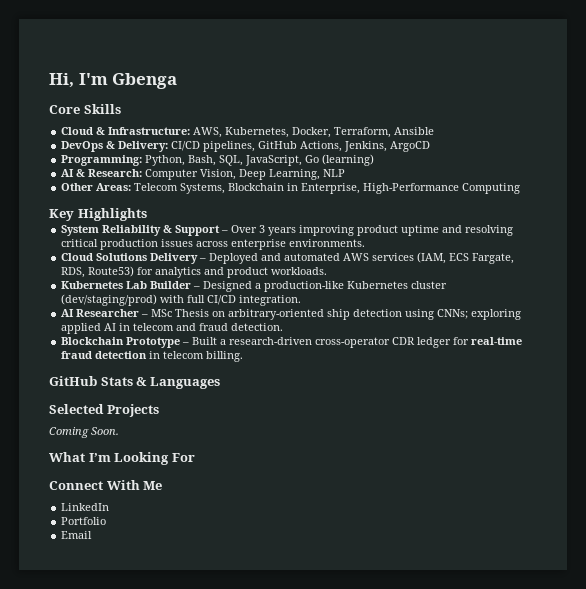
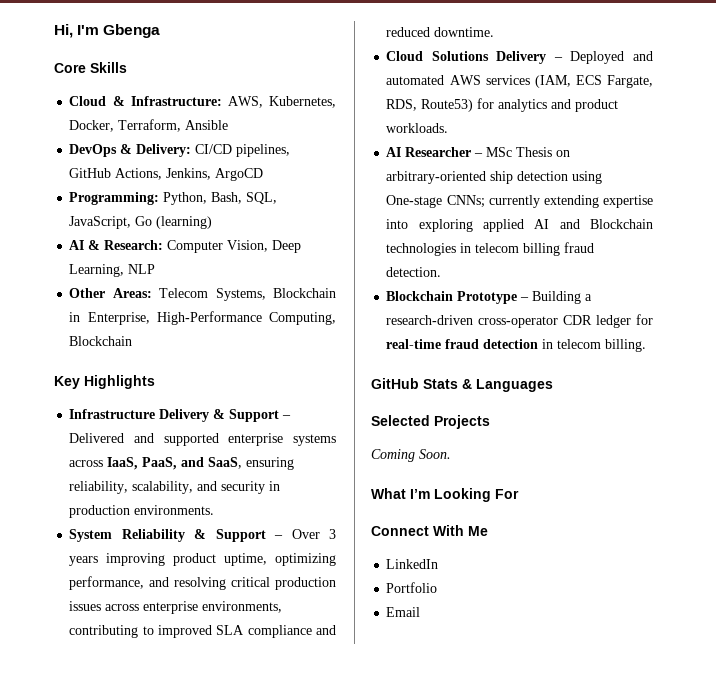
- Other Areas: Telecom Systems, Blockchain in Enterprise, High-Performance Computing
+ Other Areas: Telecom Systems, Blockchain in Enterprise, High-Performance Computing, Blockchain
+ Infrastructure Delivery & Support – Delivered and supported enterprise systems across IaaS, PaaS, and SaaS, ensuring reliability, scalability, and security in production environments.
- System Reliability & Support – Over 3 years improving product uptime and resolving critical production issues across enterprise environments.
+ System Reliability & Support – Over 3 years improving product uptime, optimizing performance, and resolving critical production issues across enterprise environments, contributing to improved SLA compliance and reduced downtime.
- Kubernetes Lab Builder – Designed a production-like Kubernetes cluster (dev/staging/prod) with full CI/CD integration.
- AI Researcher – MSc Thesis on arbitrary-oriented ship detection using CNNs; exploring applied AI in telecom and fraud detection.
+ AI Researcher – MSc Thesis on arbitrary-oriented ship detection using One-stage CNNs; currently extending expertise into exploring applied AI and Blockchain technologies in telecom billing fraud detection.
- Blockchain Prototype – Built a research-driven cross-operator CDR ledger for real-time fraud detection in telecom billing.
+ Blockchain Prototype – Building a research-driven cross-operator CDR ledger for real-time fraud detection in telecom billing.

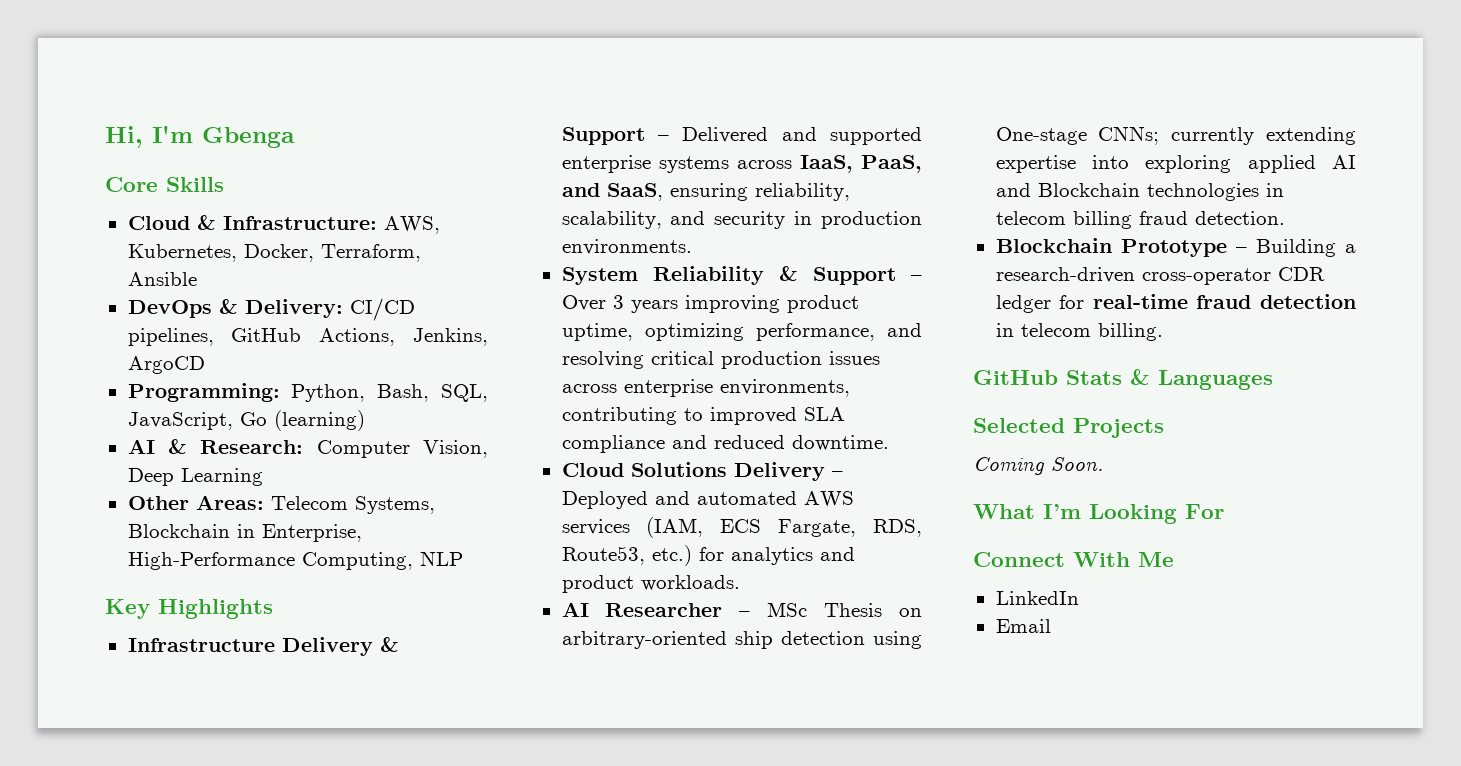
- AI & Research: Computer Vision, Deep Learning, NLP
+ AI & Research: Computer Vision, Deep Learning
- Other Areas: Telecom Systems, Blockchain in Enterprise, High-Performance Computing, Blockchain
+ Other Areas: Telecom Systems, Blockchain in Enterprise, High-Performance Computing, NLP
- Cloud Solutions Delivery – Deployed and automated AWS services (IAM, ECS Fargate, RDS, Route53) for analytics and product workloads.
+ Cloud Solutions Delivery – Deployed and automated AWS services (IAM, ECS Fargate, RDS, Route53, etc.) for analytics and product workloads.
- Portfolio

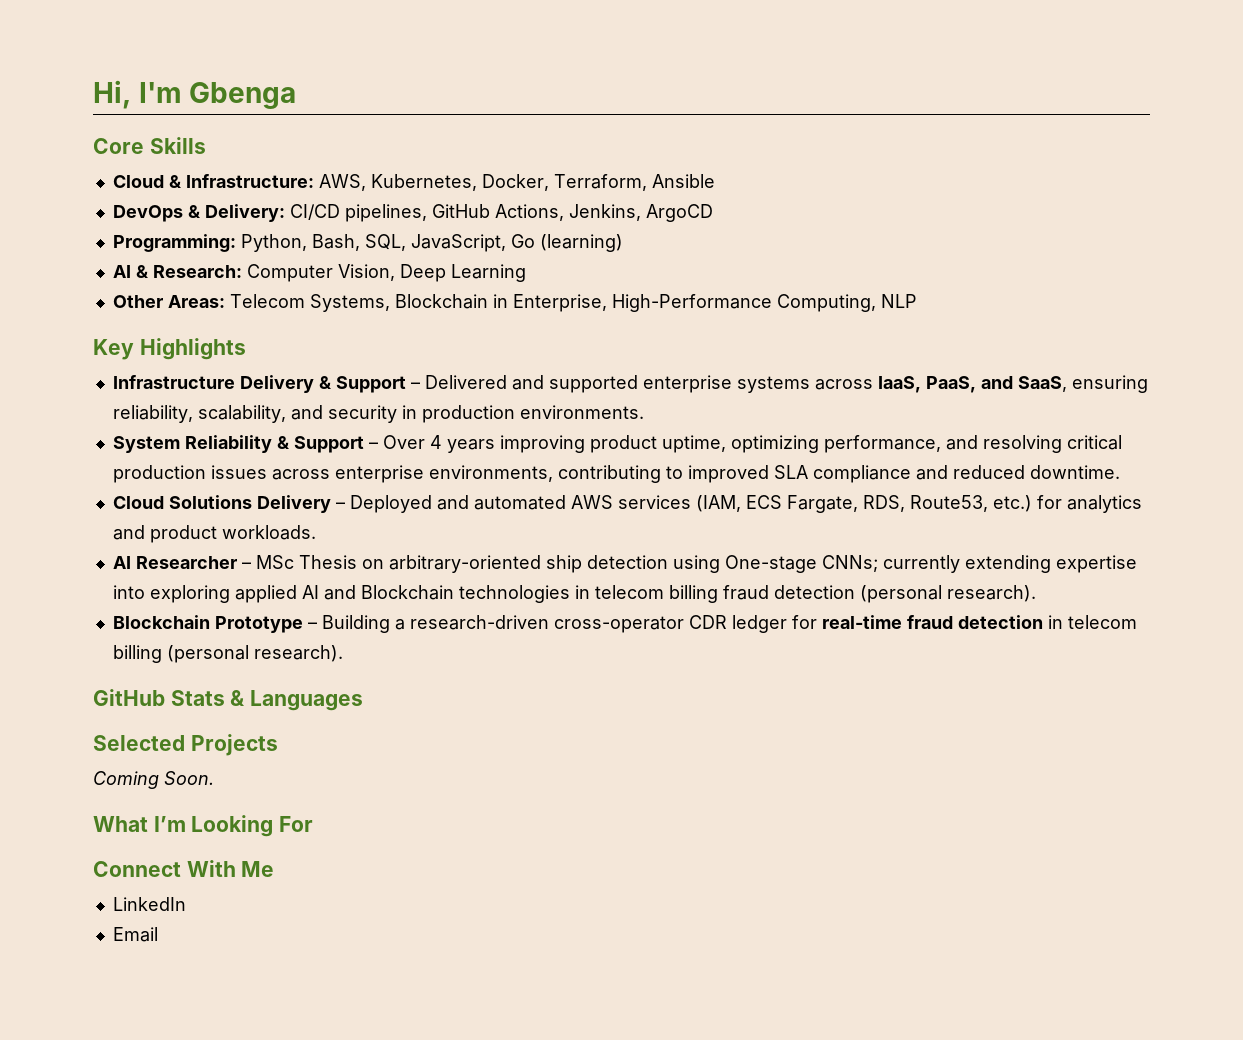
- System Reliability & Support – Over 3 years improving product uptime, optimizing performance, and resolving critical production issues across enterprise environments, contributing to improved SLA compliance and reduced downtime.
+ System Reliability & Support – Over 4 years improving product uptime, optimizing performance, and resolving critical production issues across enterprise environments, contributing to improved SLA compliance and reduced downtime.
- AI Researcher – MSc Thesis on arbitrary-oriented ship detection using One-stage CNNs; currently extending expertise into exploring applied AI and Blockchain technologies in telecom billing fraud detection.
+ AI Researcher – MSc Thesis on arbitrary-oriented ship detection using One-stage CNNs; currently extending expertise into exploring applied AI and Blockchain technologies in telecom billing fraud detection (personal research).
- Blockchain Prototype – Building a research-driven cross-operator CDR ledger for real-time fraud detection in telecom billing.
+ Blockchain Prototype – Building a research-driven cross-operator CDR ledger for real-time fraud detection in telecom billing (personal research).

